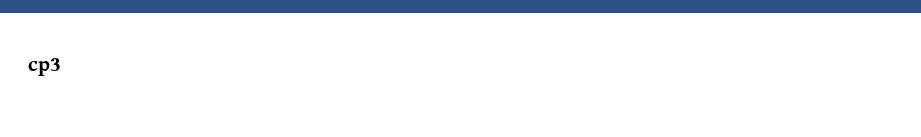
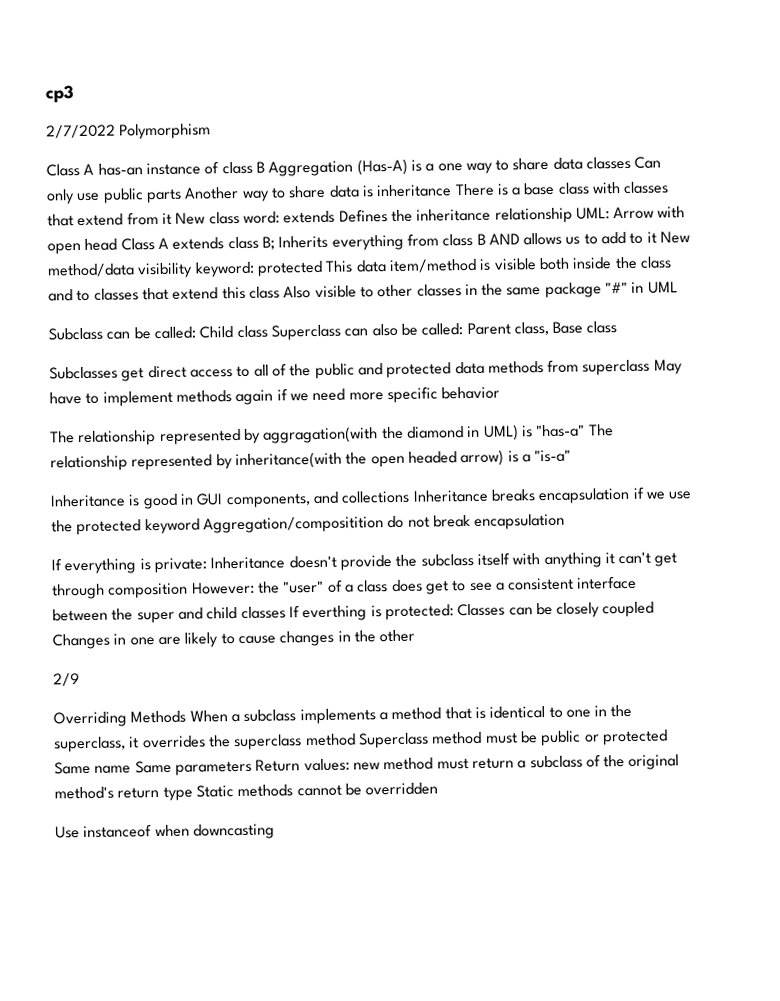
+ 2/7/2022 Polymorphism
+ Class A has-an instance of class B Aggregation (Has-A) is a one way to share data classes Can only use public parts Another way to share data is inheritance There is a base class with classes that extend from it New class word: extends Defines the inheritance relationship UML: Arrow with open head Class A extends class B; Inherits everything from class B AND allows us to add to it New method/data visibility keyword: protected This data item/method is visible both inside the class and to classes that extend this class Also visible to other classes in the same package "#" in UML
+ Subclass can be called: Child class Superclass can also be called: Parent class, Base class
+ Subclasses get direct access to all of the public and protected data methods from superclass May have to implement methods again if we need more specific behavior
+ The relationship represented by aggragation(with the diamond in UML) is "has-a" The relationship represented by inheritance(with the open headed arrow) is a "is-a"
+ Inheritance is good in GUI components, and collections Inheritance breaks encapsulation if we use the protected keyword Aggregation/compositition do not break encapsulation
+ If everything is private: Inheritance doesn't provide the subclass itself with anything it can't get through composition However: the "user" of a class does get to see a consistent interface between the super and child classes If everthing is protected: Classes can be closely coupled Changes in one are likely to cause changes in the other
+ 2/9
+ Overriding Methods When a subclass implements a method that is identical to one in the superclass, it overrides the superclass method Superclass method must be public or protected Same name Same parameters Return values: new method must return a subclass of the original method's return type Static methods cannot be overridden
+ Use instanceof when downcasting

